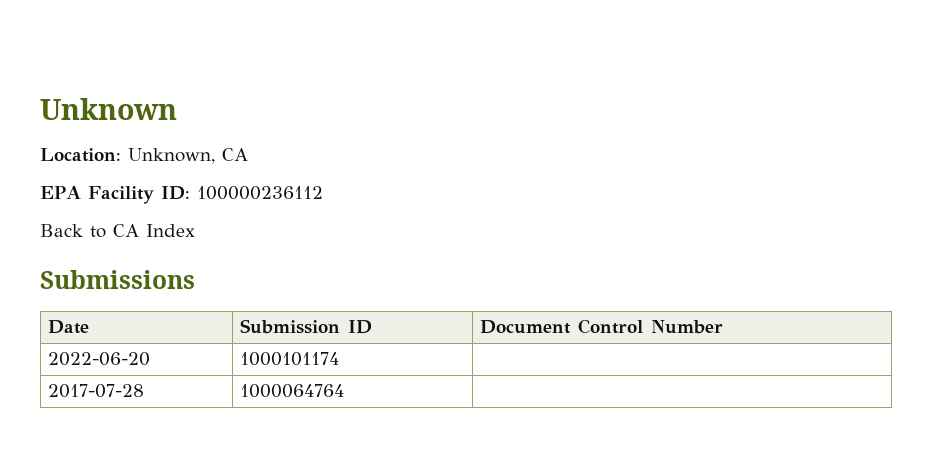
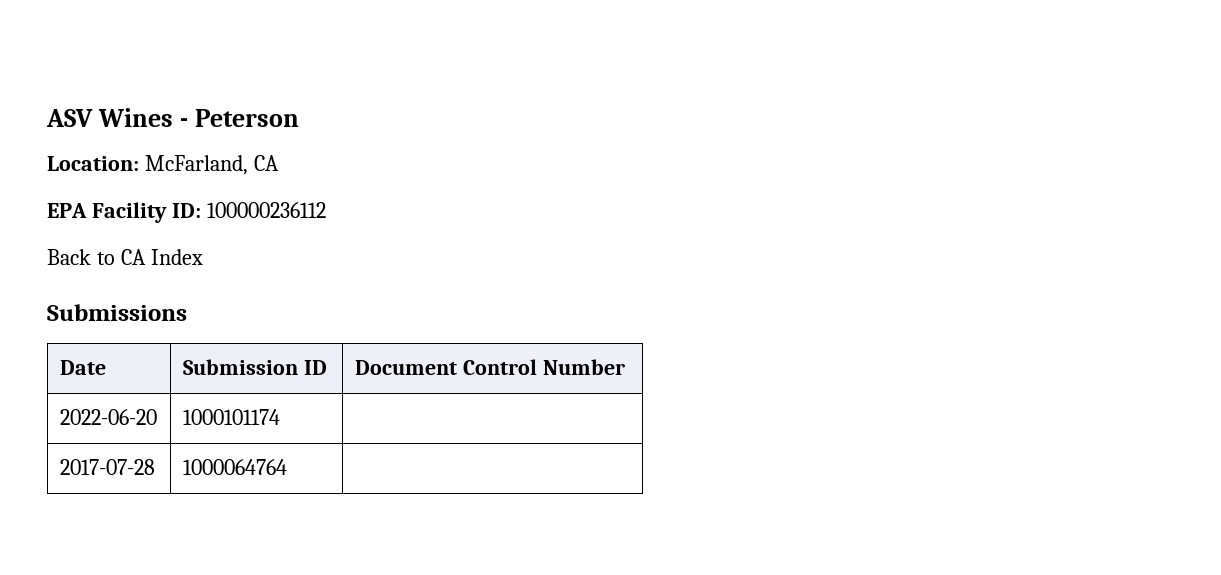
- Unknown
+ ASV Wines - Peterson
- Location: Unknown, CA
+ Location: McFarland, CA

